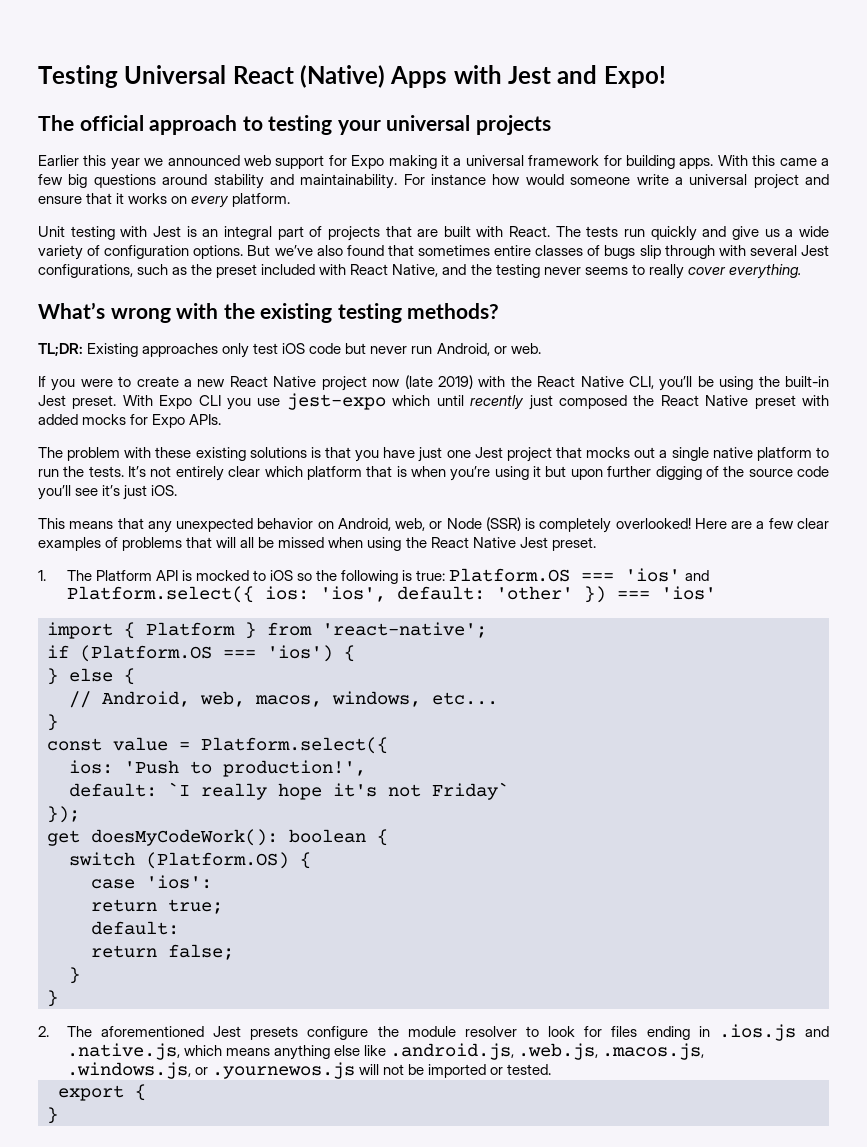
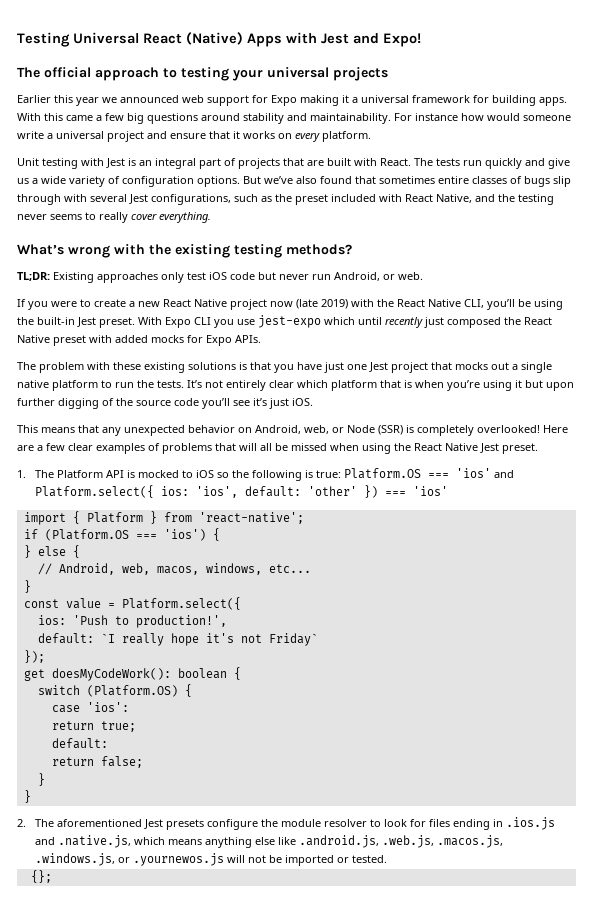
- export {
- }
+ {};

